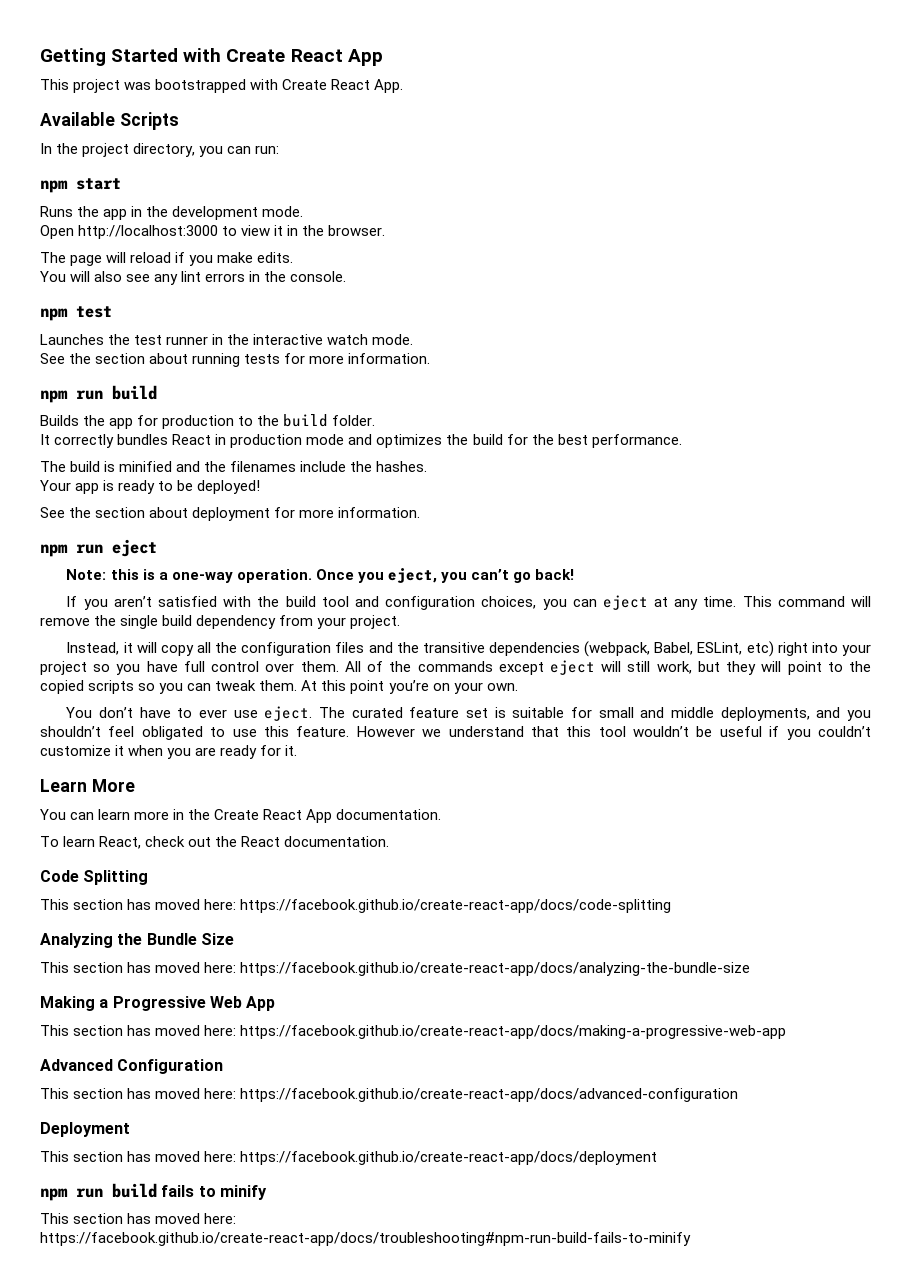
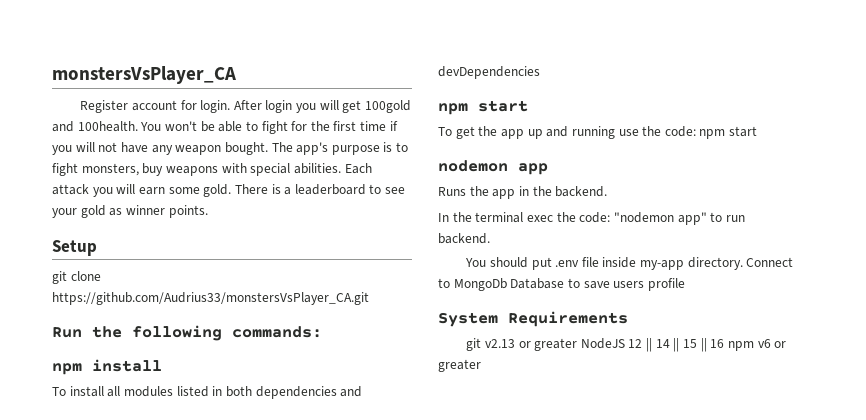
- Getting Started with Create React App
- This project was bootstrapped with Create React App.
- Available Scripts
- In the project directory, you can run:
+ monstersVsPlayer_CA
+ Register account for login. After login you will get 100gold and 100health. You won't be able to fight for the first time if you will not have any weapon bought. The app's purpose is to fight monsters, buy weapons with special abilities. Each attack you will earn some gold. There is a leaderboard to see your gold as winner points.
+ Setup
+ git clone https://github.com/Audrius33/monstersVsPlayer_CA.git
+ Run the following commands:
+ npm install
+ To install all modules listed in both dependencies and devDependencies
  npm start
+ To get the app up and running use the code: npm start
+ nodemon app
- Runs the app in the development mode.
- Open http://localhost:3000 to view it in the browser.
- The page will reload if you make edits.
- You will also see any lint errors in the console.
- npm test
- Launches the test runner in the interactive watch mode.
- See the section about running tests for more information.
- npm run build
- Builds the app for production to the build folder.
- It correctly bundles React in production mode and optimizes the build for the best performance.
- The build is minified and the filenames include the hashes.
- Your app is ready to be deployed!
- See the section about deployment for more information.
- npm run eject
- Note: this is a one-way operation. Once you eject, you can’t go back!
- If you aren’t satisfied with the build tool and configuration choices, you can eject at any time. This command will remove the single build dependency from your project.
- Instead, it will copy all the configuration files and the transitive dependencies (webpack, Babel, ESLint, etc) right into your project so you have full control over them. All of the commands except eject will still work, but they will point to the copied scripts so you can tweak them. At this point you’re on your own.
- You don’t have to ever use eject. The curated feature set is suitable for small and middle deployments, and you shouldn’t feel obligated to use this feature. However we understand that this tool wouldn’t be useful if you couldn’t customize it when you are ready for it.
- Learn More
- You can learn more in the Create React App documentation.
- To learn React, check out the React documentation.
- Code Splitting
- This section has moved here: https://facebook.github.io/create-react-app/docs/code-splitting
- Analyzing the Bundle Size
- This section has moved here: https://facebook.github.io/create-react-app/docs/analyzing-the-bundle-size
- Making a Progressive Web App
- This section has moved here: https://facebook.github.io/create-react-app/docs/making-a-progressive-web-app
- Advanced Configuration
- This section has moved here: https://facebook.github.io/create-react-app/docs/advanced-configuration
- Deployment
- This section has moved here: https://facebook.github.io/create-react-app/docs/deployment
- npm run build fails to minify
- This section has moved here: https://facebook.github.io/create-react-app/docs/troubleshooting#npm-run-build-fails-to-minify
+ Runs the app in the backend.
+ In the terminal exec the code: "nodemon app" to run backend.
+ You should put .env file inside my-app directory. Connect to MongoDb Database to save users profile
+ System Requirements
+ git v2.13 or greater NodeJS 12 || 14 || 15 || 16 npm v6 or greater

